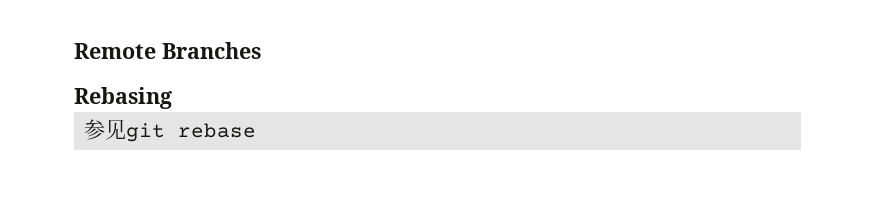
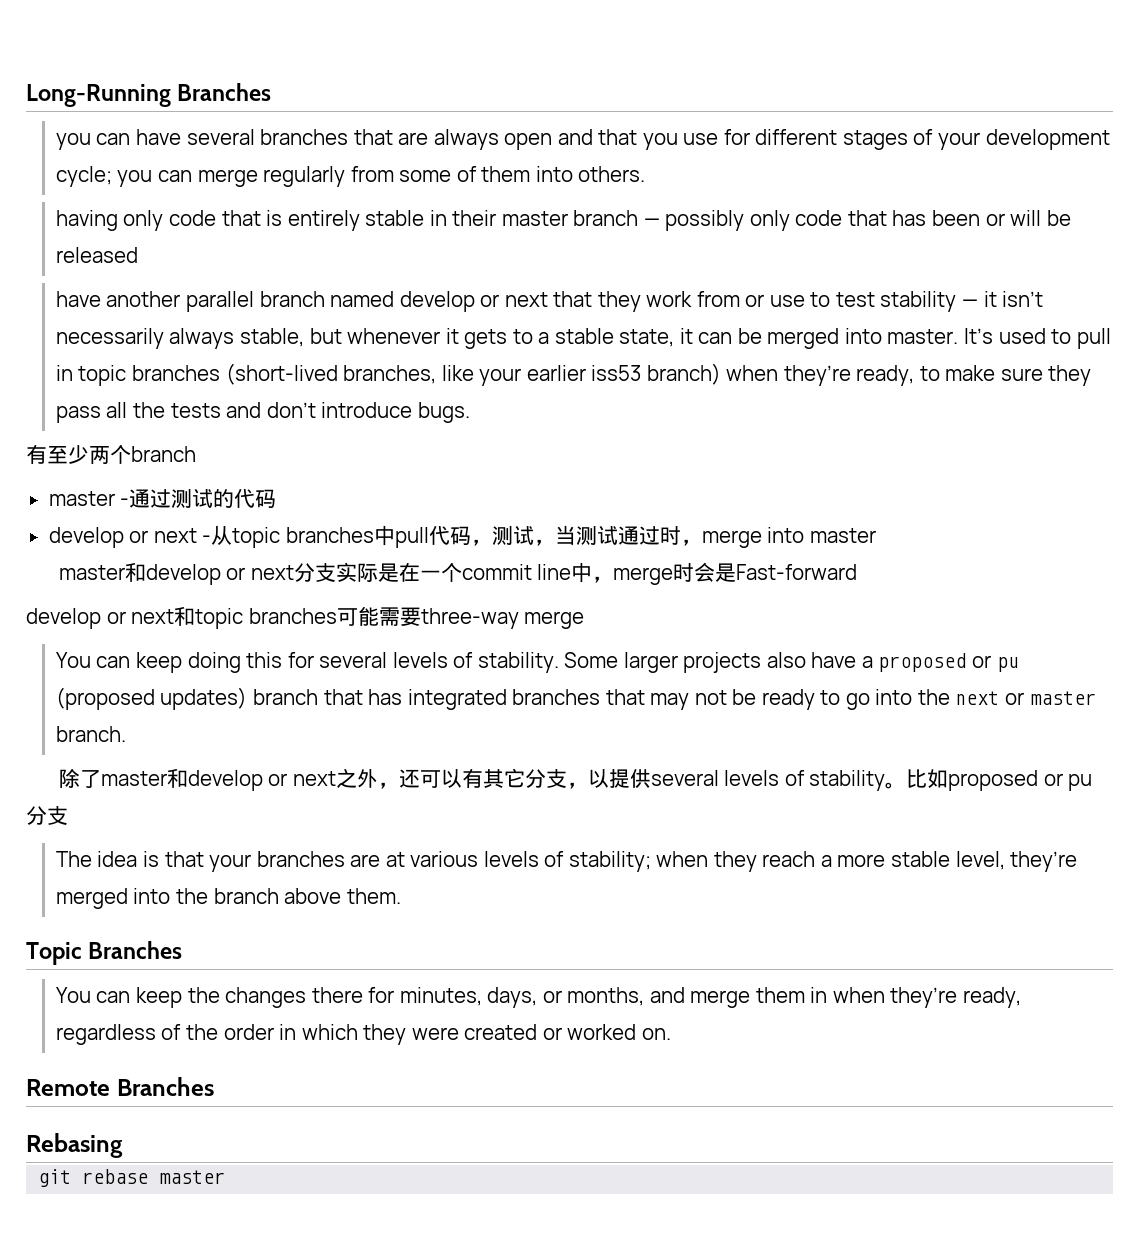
+ Long-Running Branches
+ you can have several branches that are always open and that you use for different stages of your development cycle; you can merge regularly from some of them into others.
+ having only code that is entirely stable in their master branch — possibly only code that has been or will be released
+ have another parallel branch named develop or next that they work from or use to test stability — it isn’t necessarily always stable, but whenever it gets to a stable state, it can be merged into master. It’s used to pull in topic branches (short-lived branches, like your earlier iss53 branch) when they’re ready, to make sure they pass all the tests and don’t introduce bugs.
+ 有至少两个branch
+ master -通过测试的代码
+ develop or next -从topic branches中pull代码，测试，当测试通过时，merge into master
+ master和develop or next分支实际是在一个commit line中，merge时会是Fast-forward
+ develop or next和topic branches可能需要three-way merge
+ You can keep doing this for several levels of stability. Some larger projects also have a proposed or pu (proposed updates) branch that has integrated branches that may not be ready to go into the next or master branch.
+ 除了master和develop or next之外，还可以有其它分支，以提供several levels of stability。比如proposed or pu分支
+ The idea is that your branches are at various levels of stability; when they reach a more stable level, they’re merged into the branch above them.
+ Topic Branches
+ You can keep the changes there for minutes, days, or months, and merge them in when they’re ready, regardless of the order in which they were created or worked on.
- 参见git rebase
+ git rebase master

